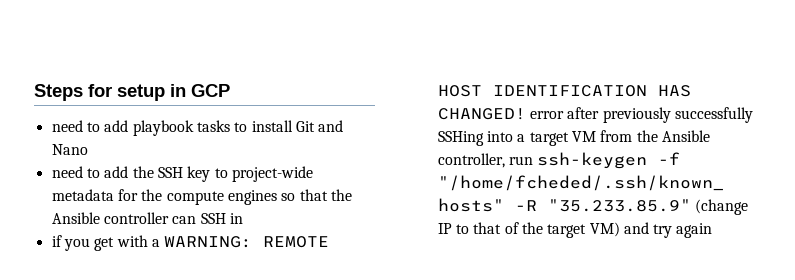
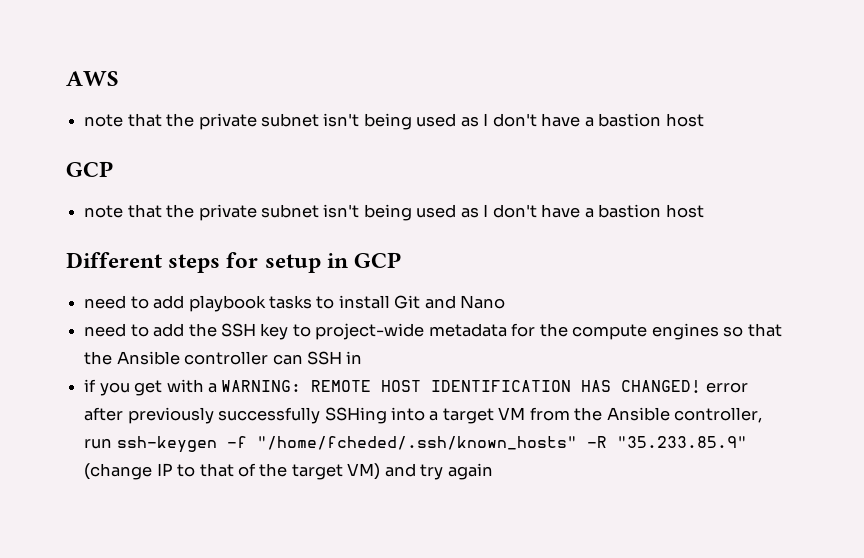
- Steps for setup in GCP
+ AWS
+ note that the private subnet isn't being used as I don't have a bastion host
+ GCP
+ note that the private subnet isn't being used as I don't have a bastion host
+ Different steps for setup in GCP

